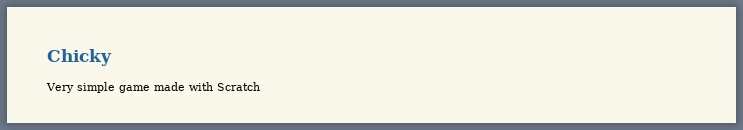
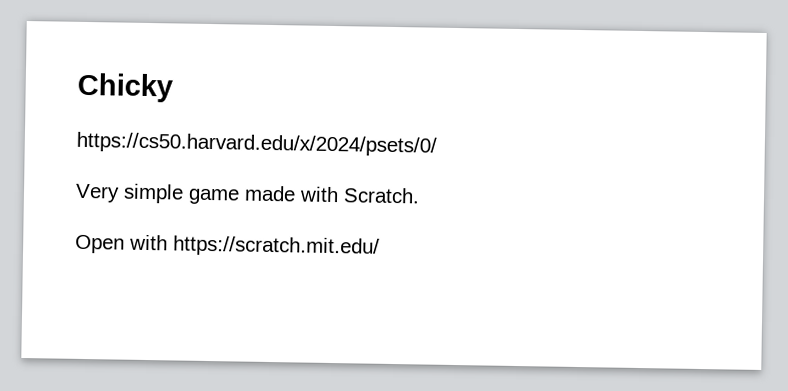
+ https://cs50.harvard.edu/x/2024/psets/0/
- Very simple game made with Scratch
+ Very simple game made with Scratch.
+ Open with https://scratch.mit.edu/

